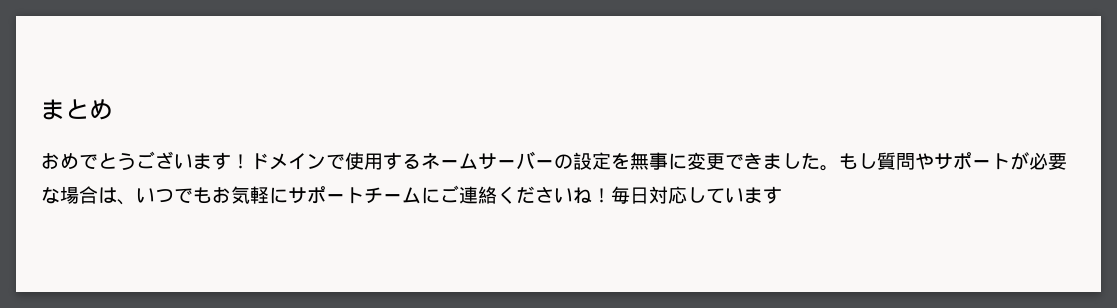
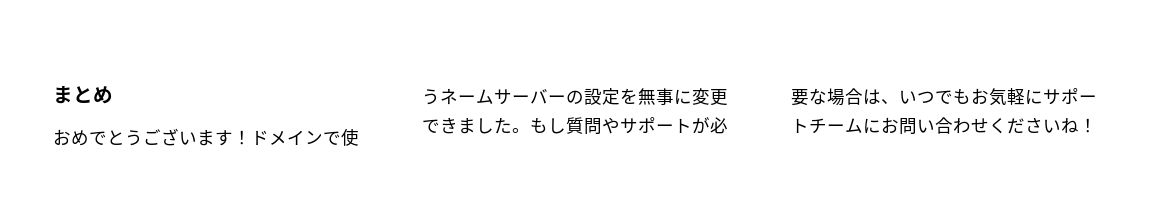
- ドメインで使用するネームサーバーの設定を無事に変更できました。
+ ドメインで使うネームサーバーの設定を無事に変更できました。
- もし質問やサポートが必要な場合は、いつでもお気軽にサポートチームにご連絡くださいね！毎日対応しています
+ もし質問やサポートが必要な場合は、いつでもお気軽にサポートチームにお問い合わせくださいね！

